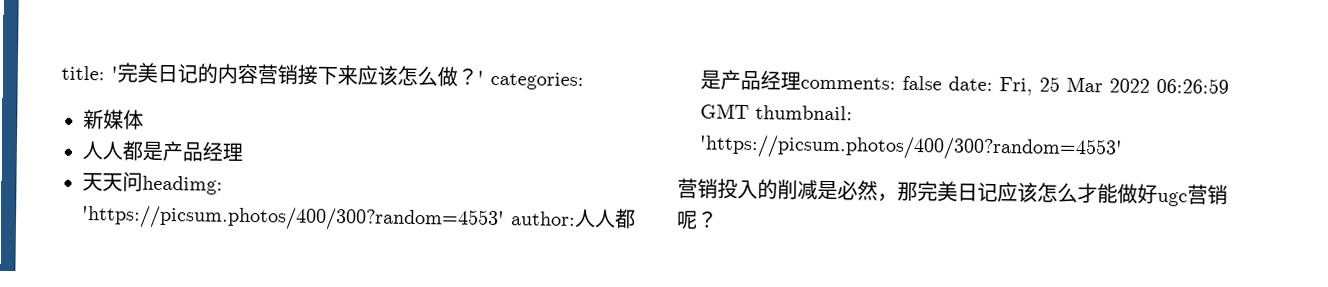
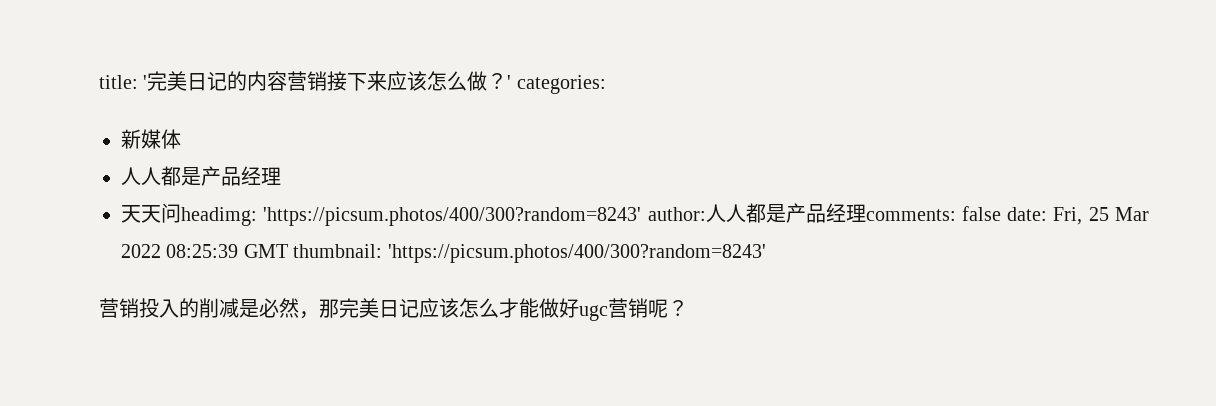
- 天天问headimg: 'https://picsum.photos/400/300?random=4553' author:人人都是产品经理comments: false date: Fri, 25 Mar 2022 06:26:59 GMT thumbnail: 'https://picsum.photos/400/300?random=4553'
+ 天天问headimg: 'https://picsum.photos/400/300?random=8243' author:人人都是产品经理comments: false date: Fri, 25 Mar 2022 08:25:39 GMT thumbnail: 'https://picsum.photos/400/300?random=8243'

